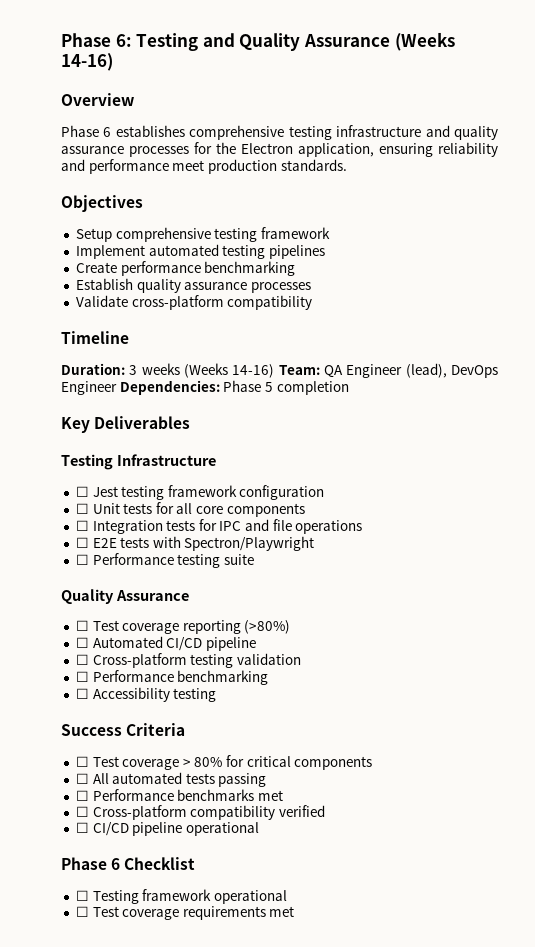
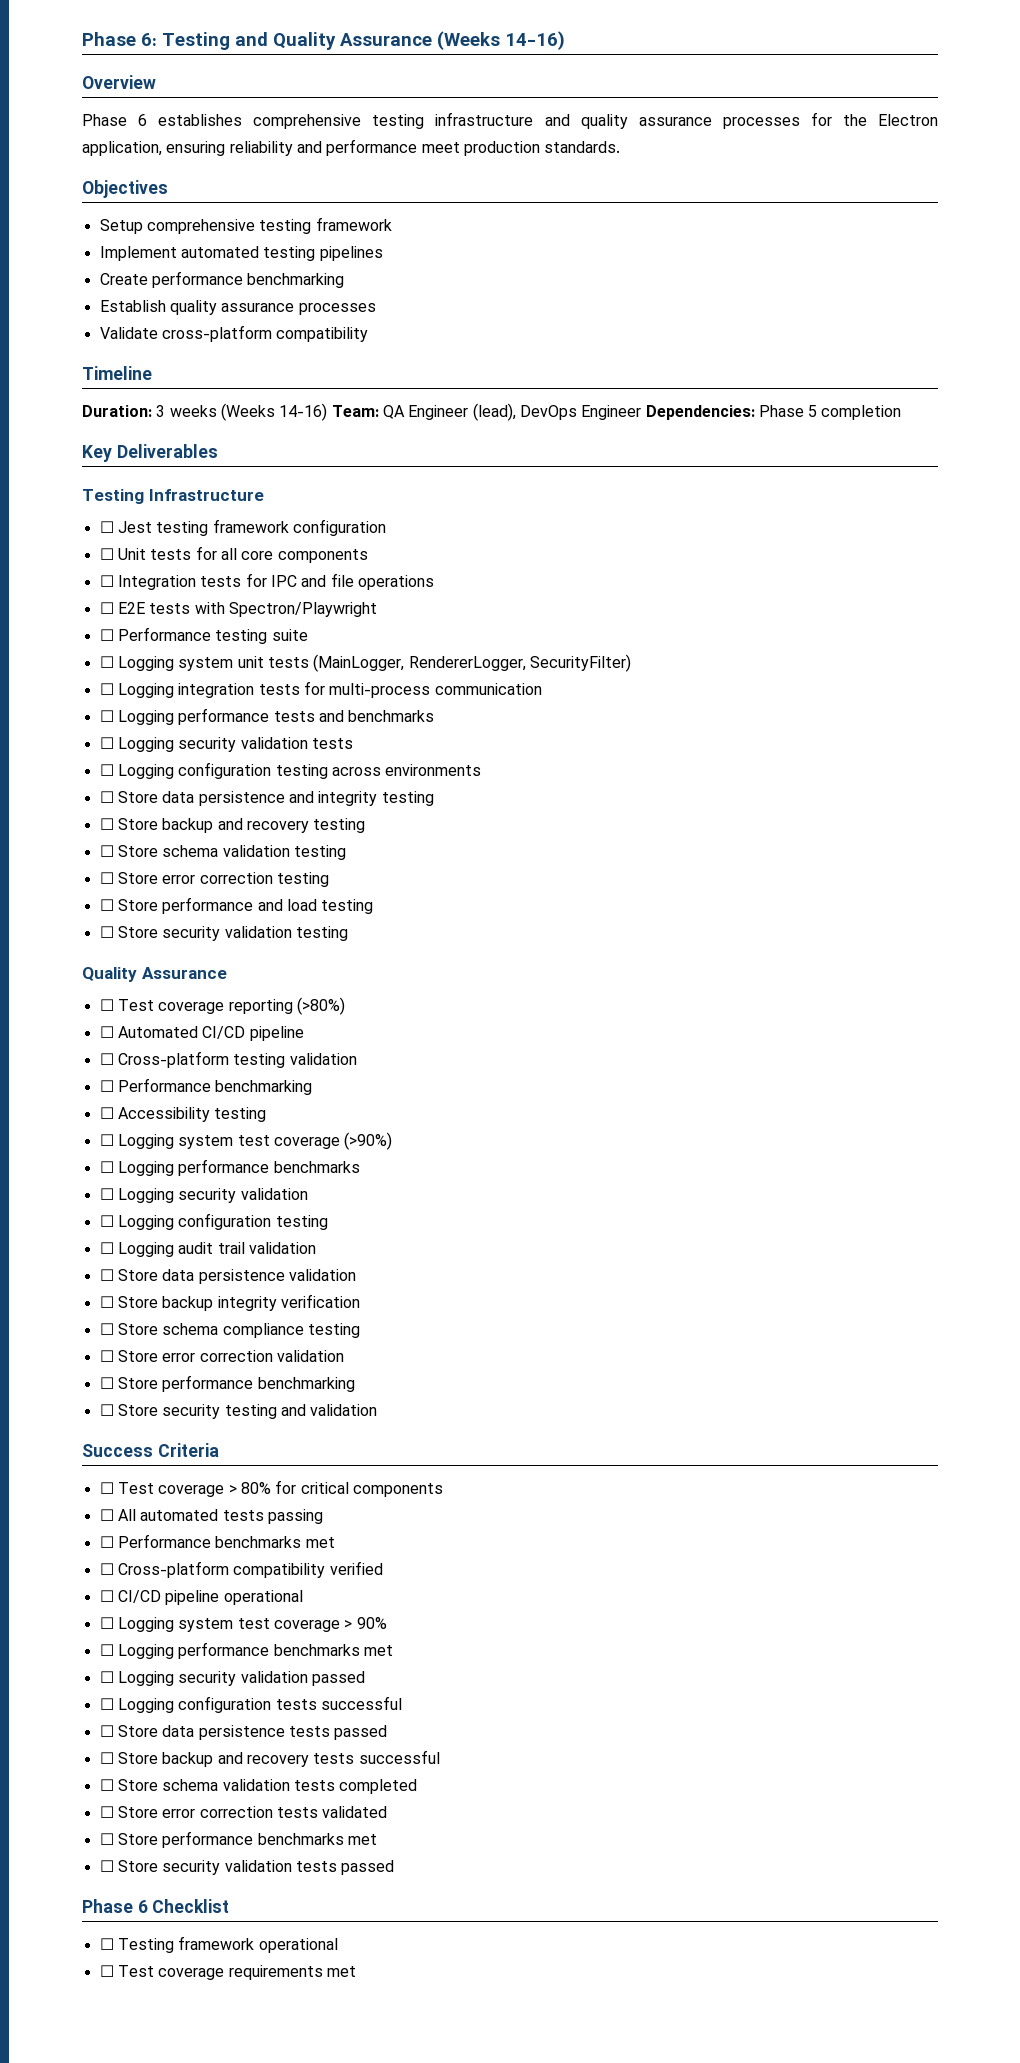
+ ☐ Logging system unit tests (MainLogger, RendererLogger, SecurityFilter)
+ ☐ Logging integration tests for multi-process communication
+ ☐ Logging performance tests and benchmarks
+ ☐ Logging security validation tests
+ ☐ Logging configuration testing across environments
+ ☐ Store data persistence and integrity testing
+ ☐ Store backup and recovery testing
+ ☐ Store schema validation testing
+ ☐ Store error correction testing
+ ☐ Store performance and load testing
+ ☐ Store security validation testing
+ ☐ Logging system test coverage (>90%)
+ ☐ Logging performance benchmarks
+ ☐ Logging security validation
+ ☐ Logging configuration testing
+ ☐ Logging audit trail validation
+ ☐ Store data persistence validation
+ ☐ Store backup integrity verification
+ ☐ Store schema compliance testing
+ ☐ Store error correction validation
+ ☐ Store performance benchmarking
+ ☐ Store security testing and validation
+ ☐ Logging system test coverage > 90%
+ ☐ Logging performance benchmarks met
+ ☐ Logging security validation passed
+ ☐ Logging configuration tests successful
+ ☐ Store data persistence tests passed
+ ☐ Store backup and recovery tests successful
+ ☐ Store schema validation tests completed
+ ☐ Store error correction tests validated
+ ☐ Store performance benchmarks met
+ ☐ Store security validation tests passed

